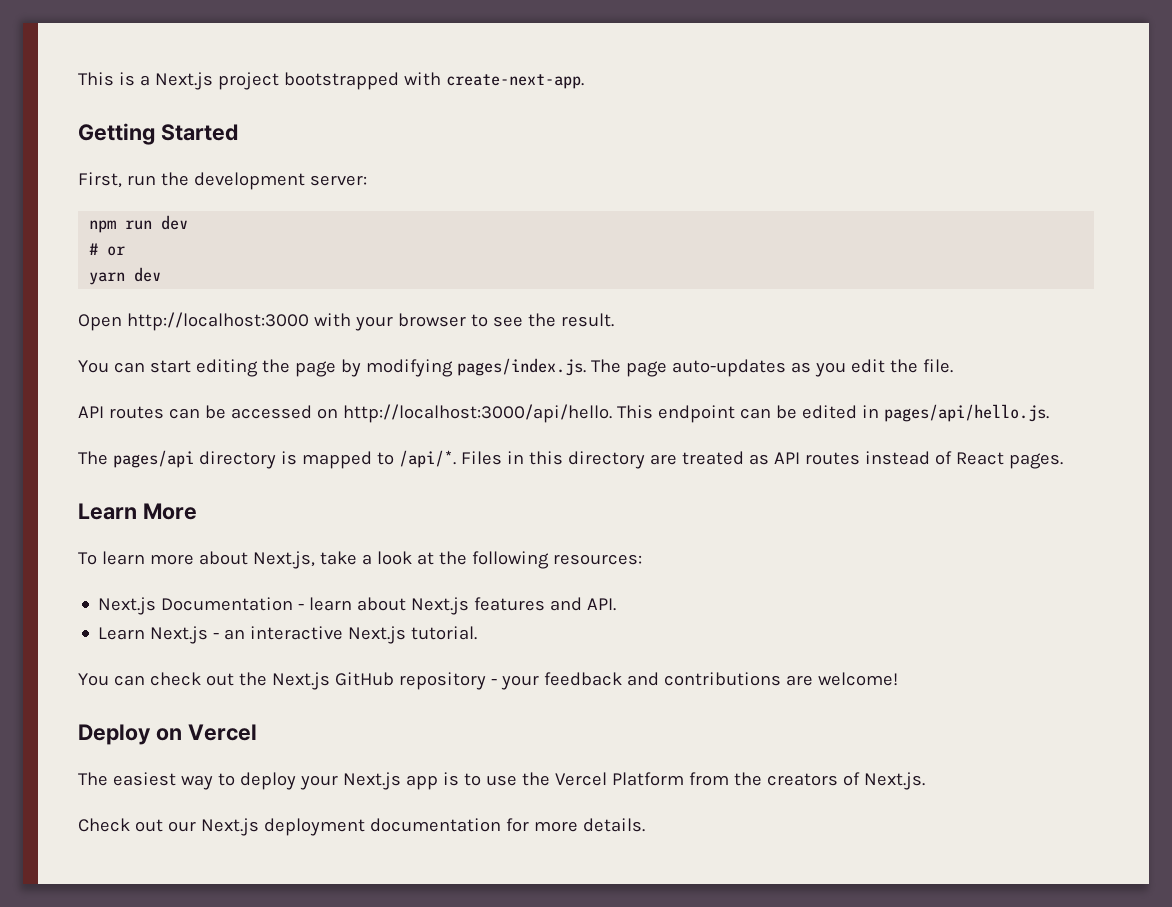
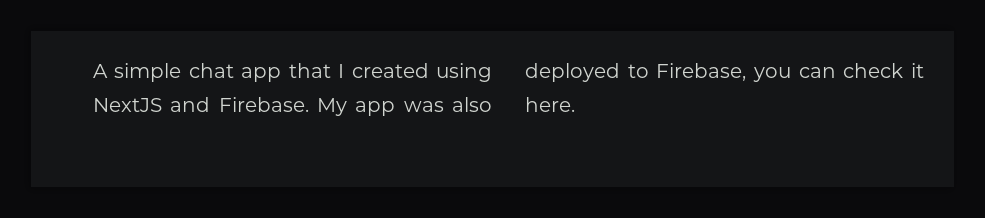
- This is a Next.js project bootstrapped with create-next-app.
- Getting Started
- First, run the development server:
- npm run dev
- # or
- yarn dev
- Open http://localhost:3000 with your browser to see the result.
- You can start editing the page by modifying pages/index.js. The page auto-updates as you edit the file.
- API routes can be accessed on http://localhost:3000/api/hello. This endpoint can be edited in pages/api/hello.js.
- The pages/api directory is mapped to /api/*. Files in this directory are treated as API routes instead of React pages.
- Learn More
- To learn more about Next.js, take a look at the following resources:
- Next.js Documentation - learn about Next.js features and API.
- Learn Next.js - an interactive Next.js tutorial.
- You can check out the Next.js GitHub repository - your feedback and contributions are welcome!
- Deploy on Vercel
- The easiest way to deploy your Next.js app is to use the Vercel Platform from the creators of Next.js.
- Check out our Next.js deployment documentation for more details.
+ A simple chat app that I created using NextJS and Firebase. My app was also deployed to Firebase, you can check it here.

